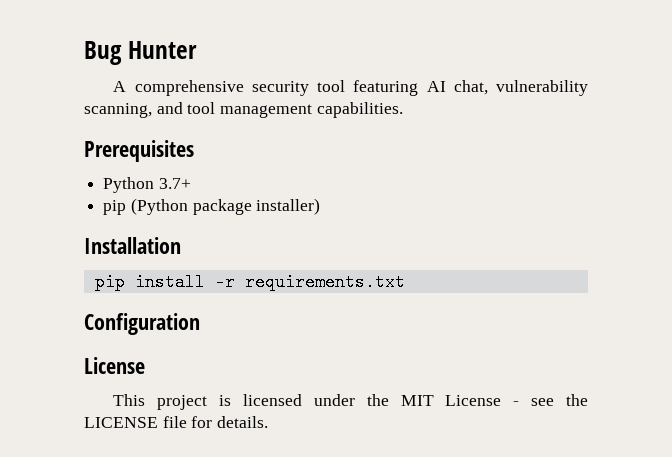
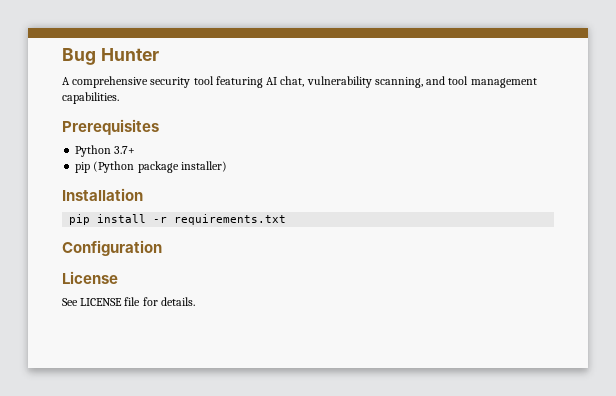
- This project is licensed under the MIT License - see the LICENSE file for details.
+ See LICENSE file for details.

